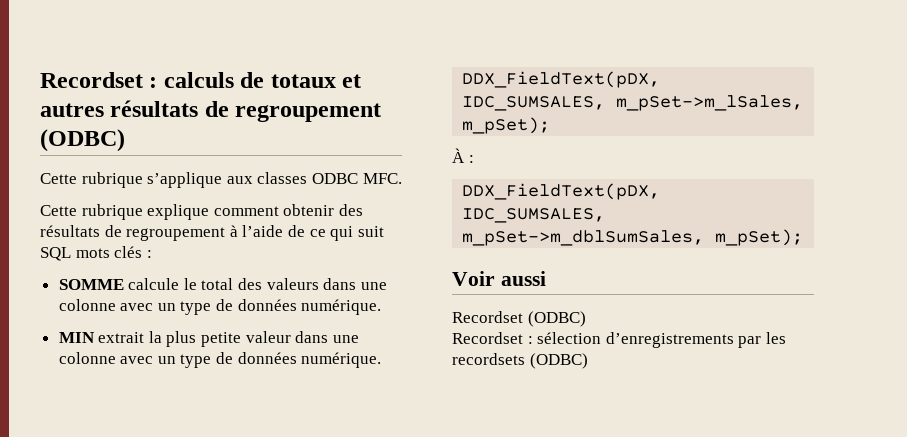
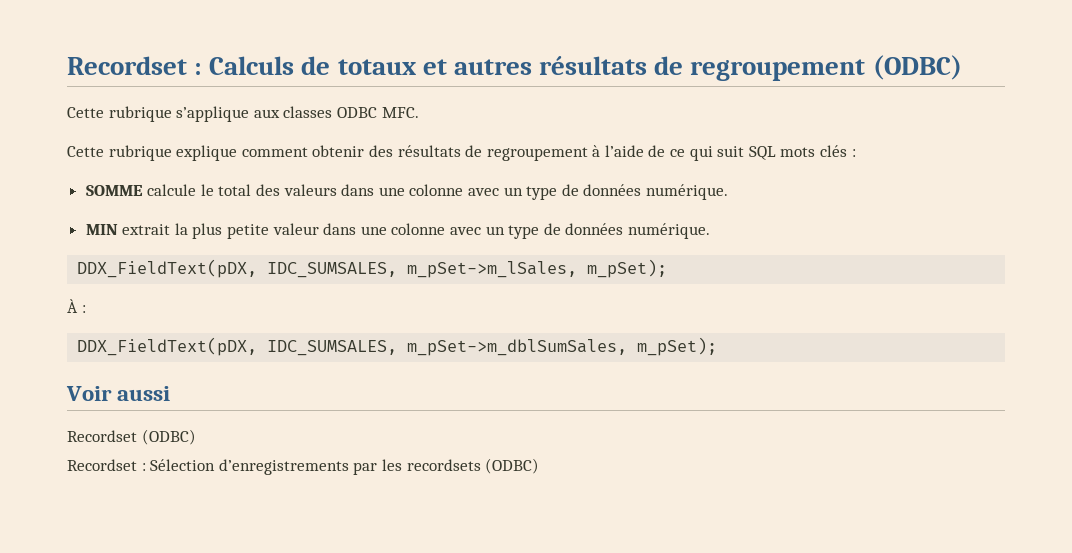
- Recordset : calculs de totaux et autres résultats de regroupement (ODBC)
+ Recordset : Calculs de totaux et autres résultats de regroupement (ODBC)
- Recordset : sélection d’enregistrements par les recordsets (ODBC)
+ Recordset : Sélection d’enregistrements par les recordsets (ODBC)

